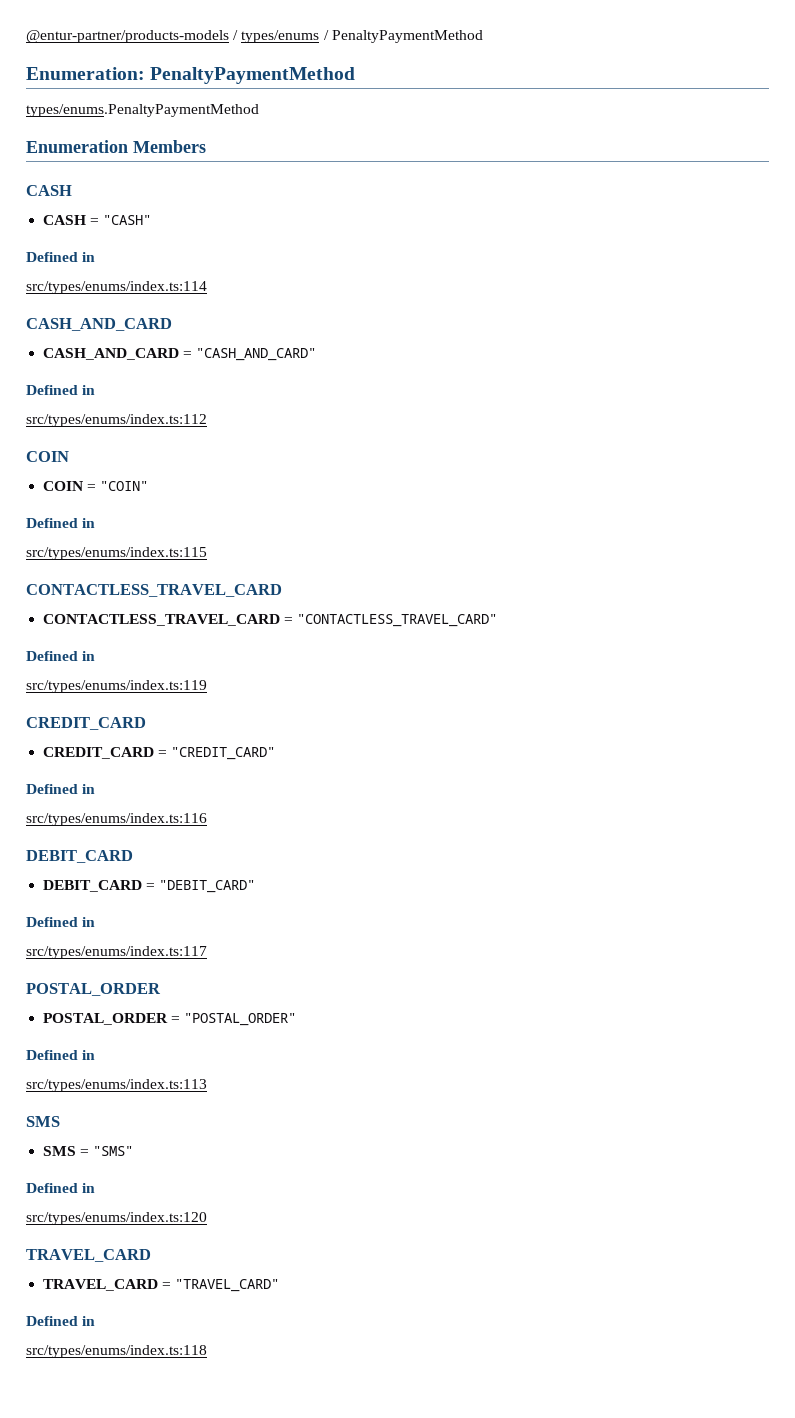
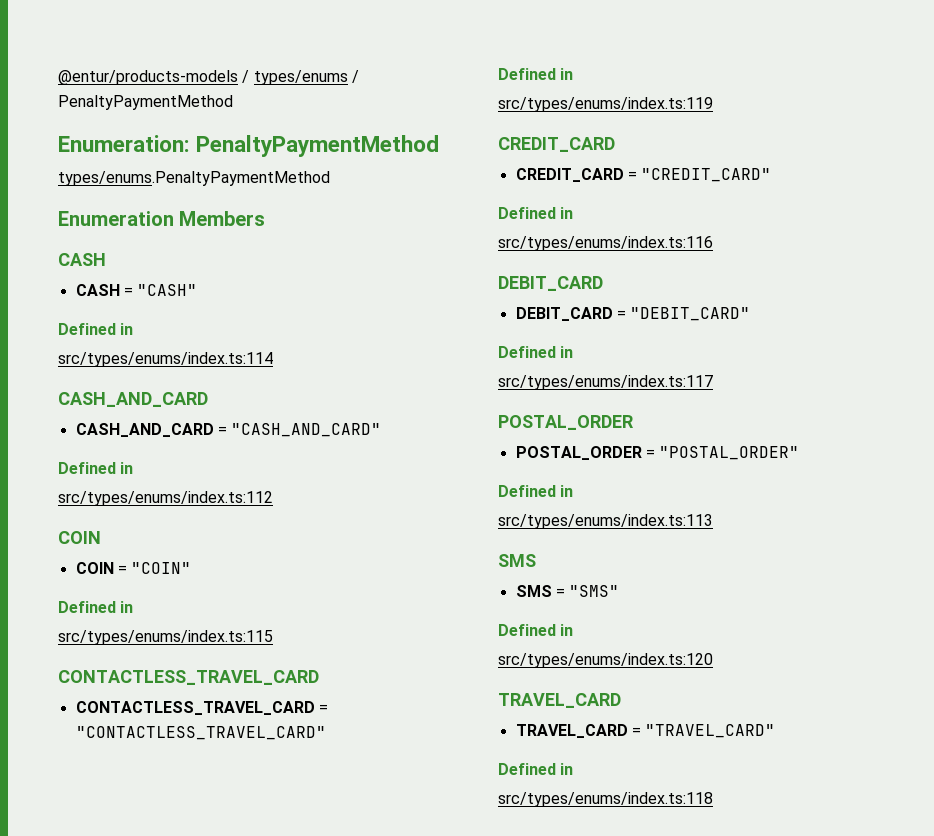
- @entur-partner/products-models / types/enums / PenaltyPaymentMethod
+ @entur/products-models / types/enums / PenaltyPaymentMethod

